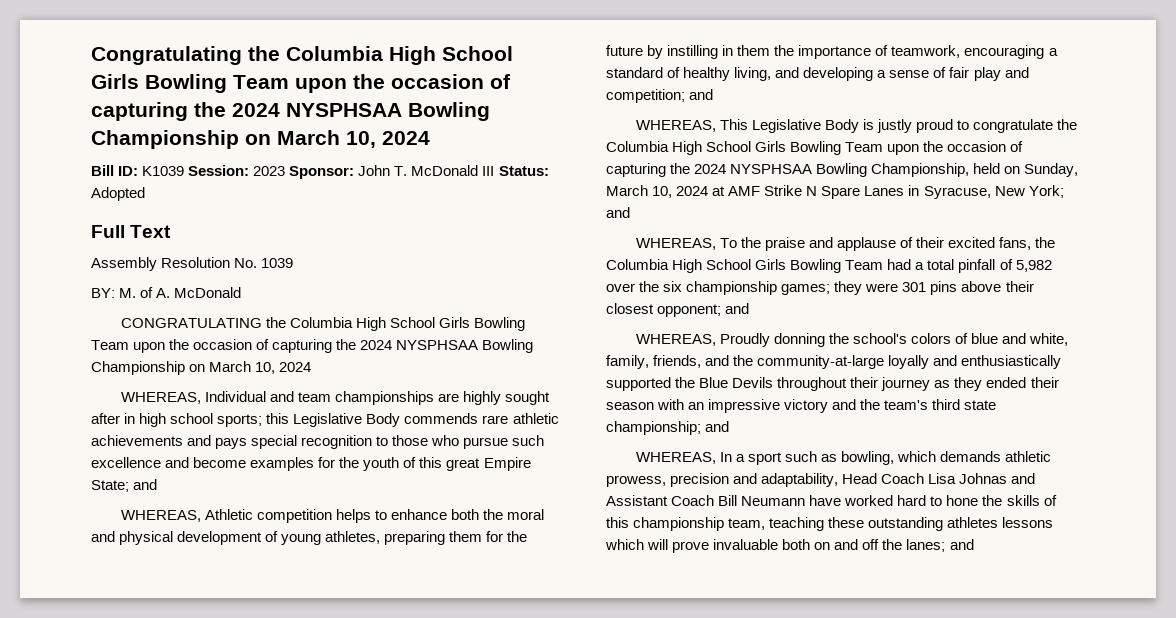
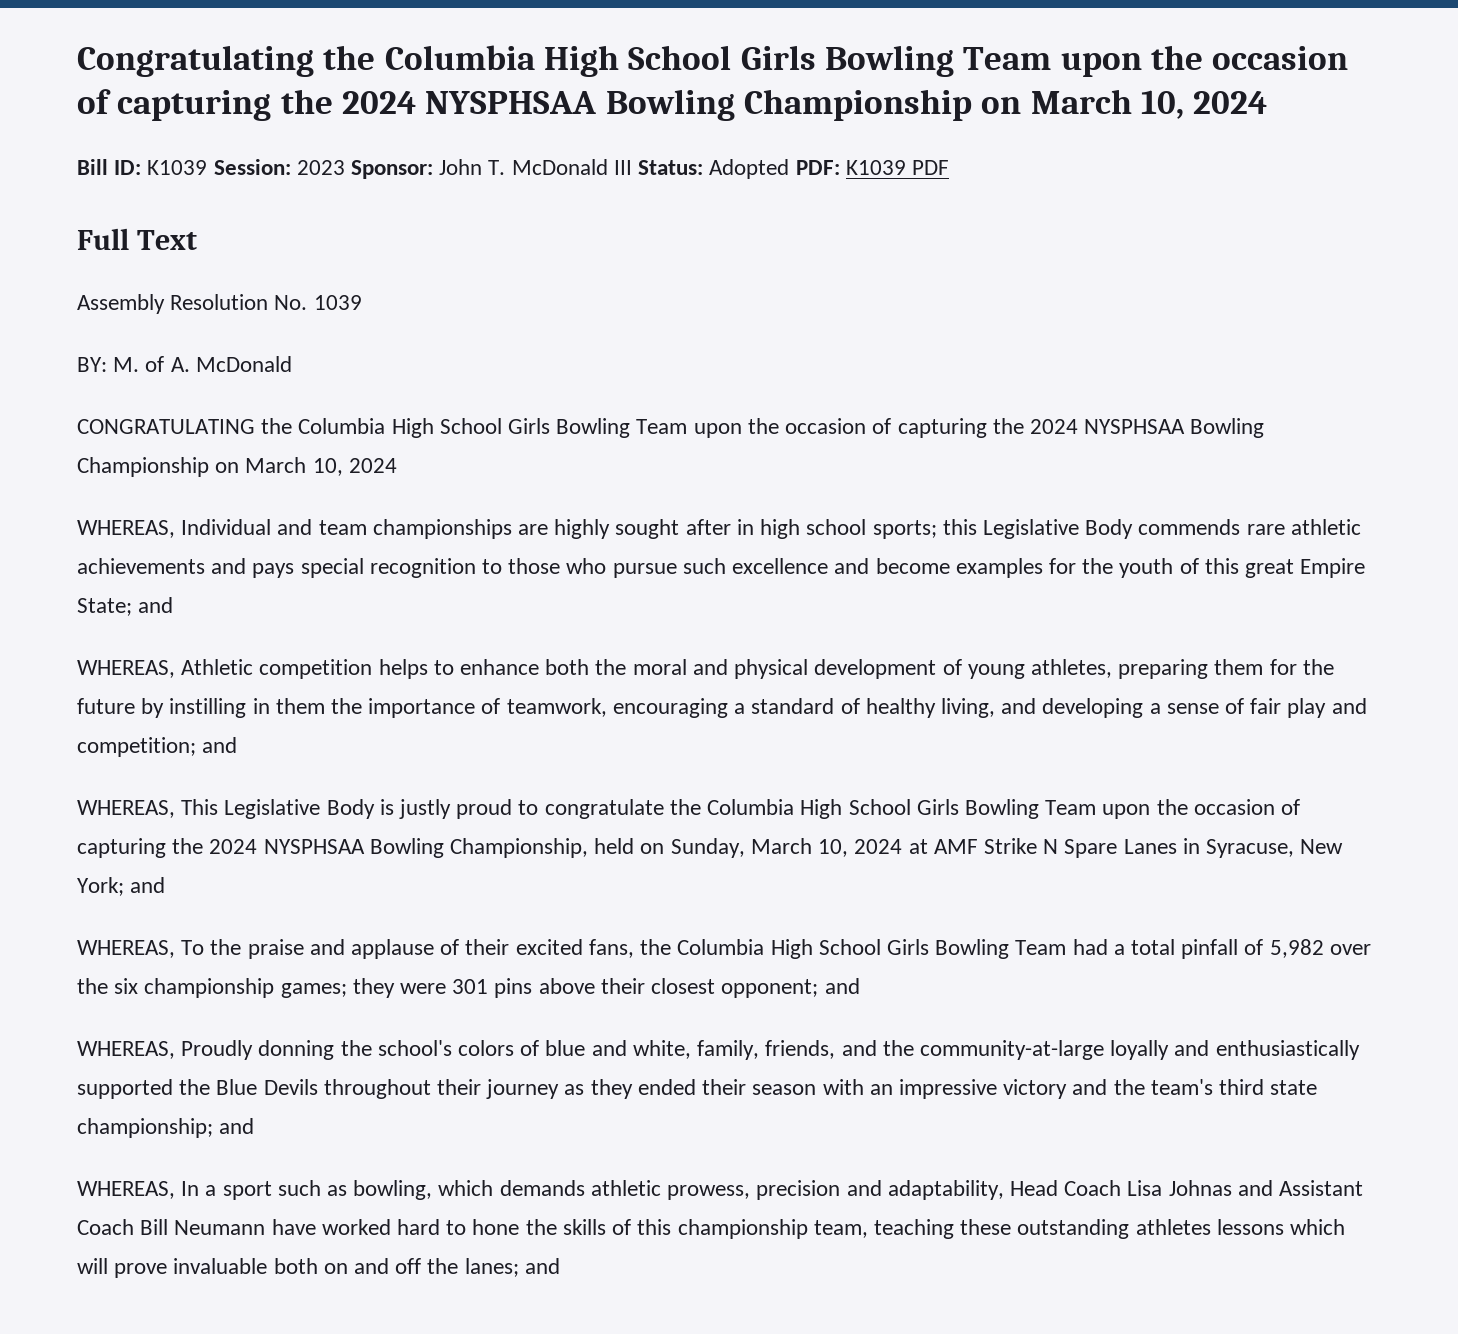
- Bill ID: K1039 Session: 2023 Sponsor: John T. McDonald III Status: Adopted
+ Bill ID: K1039 Session: 2023 Sponsor: John T. McDonald III Status: Adopted PDF: K1039 PDF

